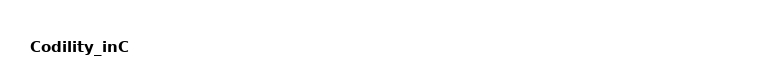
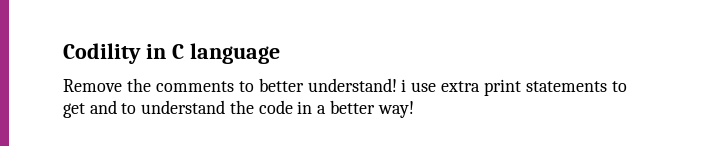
- Codility_inC
+ Codility in C language
+ Remove the comments to better understand! i use extra print statements to get and to understand the code in a better way!

